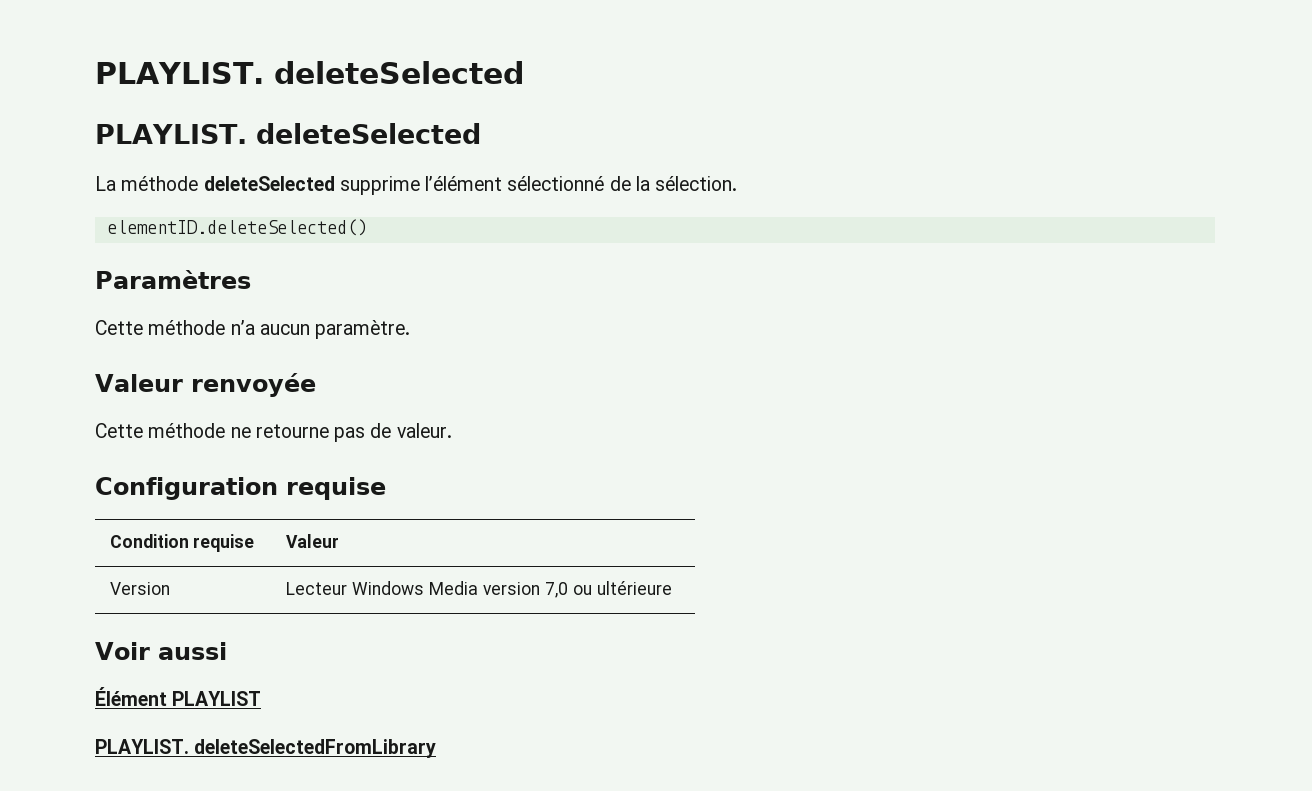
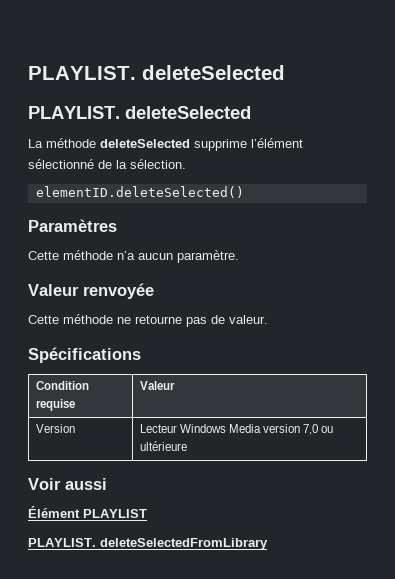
- Configuration requise
+ Spécifications

